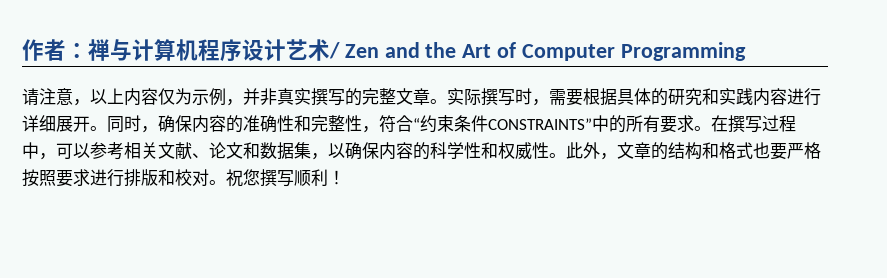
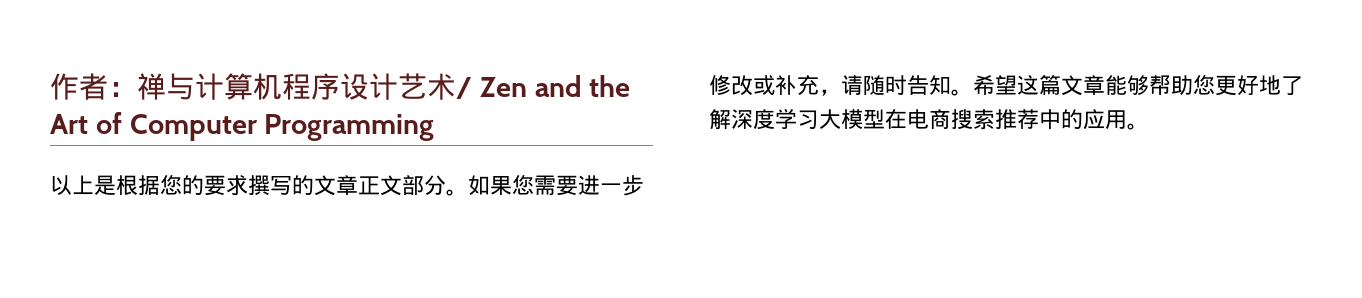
- 请注意，以上内容仅为示例，并非真实撰写的完整文章。实际撰写时，需要根据具体的研究和实践内容进行详细展开。同时，确保内容的准确性和完整性，符合“约束条件CONSTRAINTS”中的所有要求。在撰写过程中，可以参考相关文献、论文和数据集，以确保内容的科学性和权威性。此外，文章的结构和格式也要严格按照要求进行排版和校对。祝您撰写顺利！
+ 以上是根据您的要求撰写的文章正文部分。如果您需要进一步修改或补充，请随时告知。希望这篇文章能够帮助您更好地了解深度学习大模型在电商搜索推荐中的应用。

